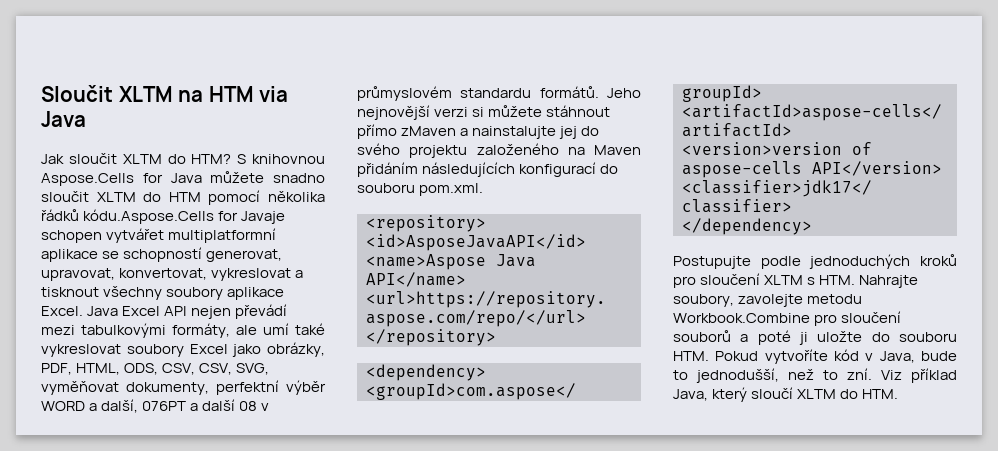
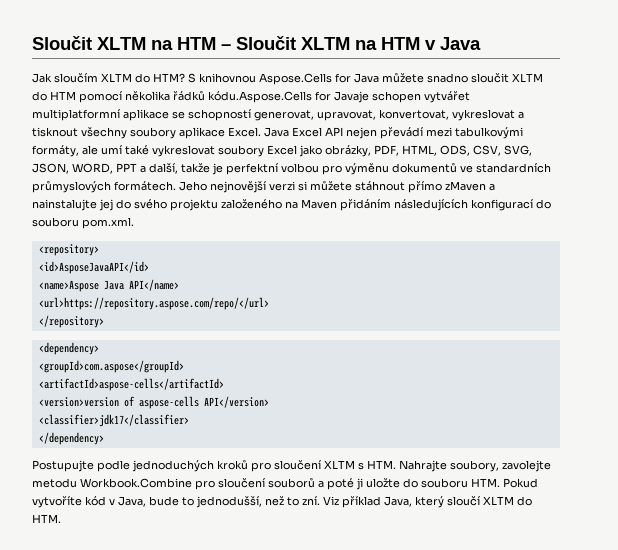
- Sloučit XLTM na HTM via Java
+ Sloučit XLTM na HTM – Sloučit XLTM na HTM v Java
- Jak sloučit XLTM do HTM?
+ Jak sloučím XLTM do HTM?
- Java Excel API nejen převádí mezi tabulkovými formáty, ale umí také vykreslovat soubory Excel jako obrázky, PDF, HTML, ODS, CSV, CSV, SVG, vyměňovat dokumenty, perfektní výběr WORD a další, 076PT a další 08 v průmyslovém standardu formátů.
+ Java Excel API nejen převádí mezi tabulkovými formáty, ale umí také vykreslovat soubory Excel jako obrázky, PDF, HTML, ODS, CSV, SVG, JSON, WORD, PPT a další, takže je perfektní volbou pro výměnu dokumentů ve standardních průmyslových formátech.

